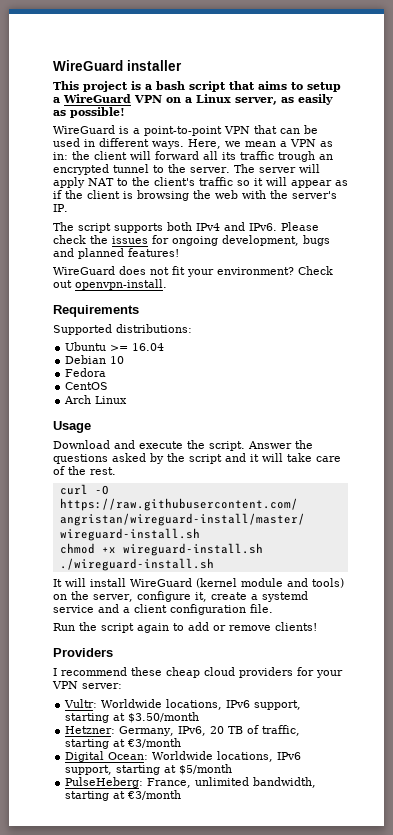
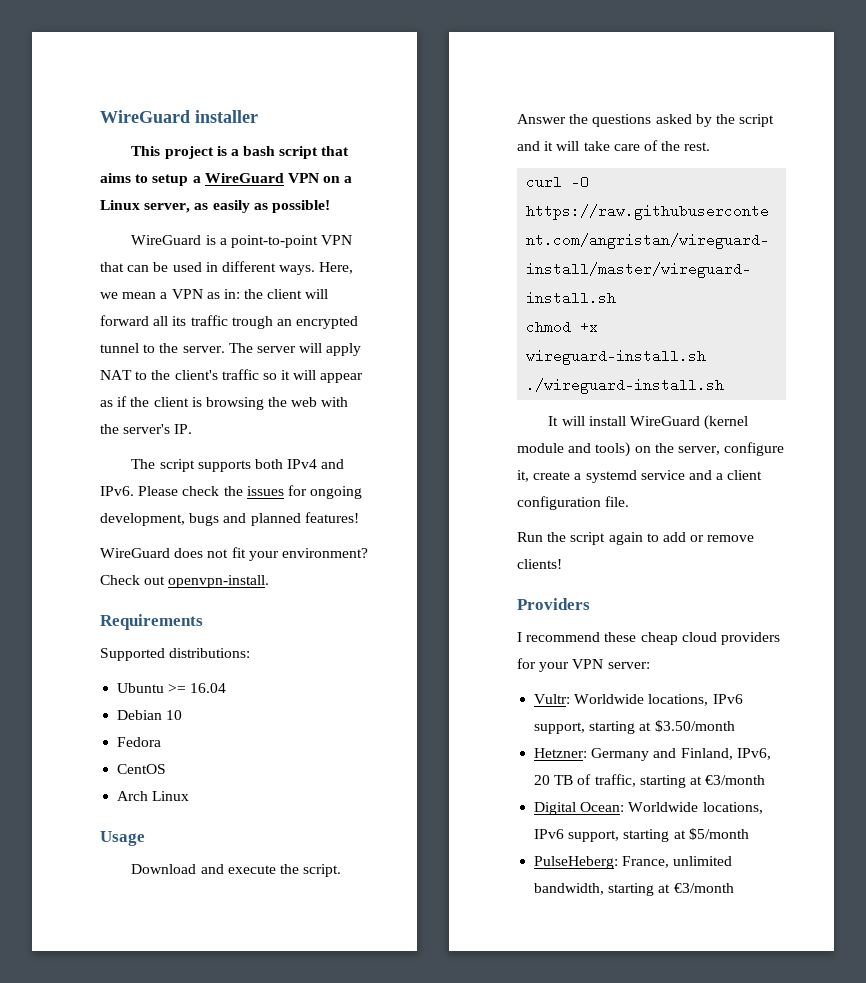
- Hetzner: Germany, IPv6, 20 TB of traffic, starting at €3/month
+ Hetzner: Germany and Finland, IPv6, 20 TB of traffic, starting at €3/month

